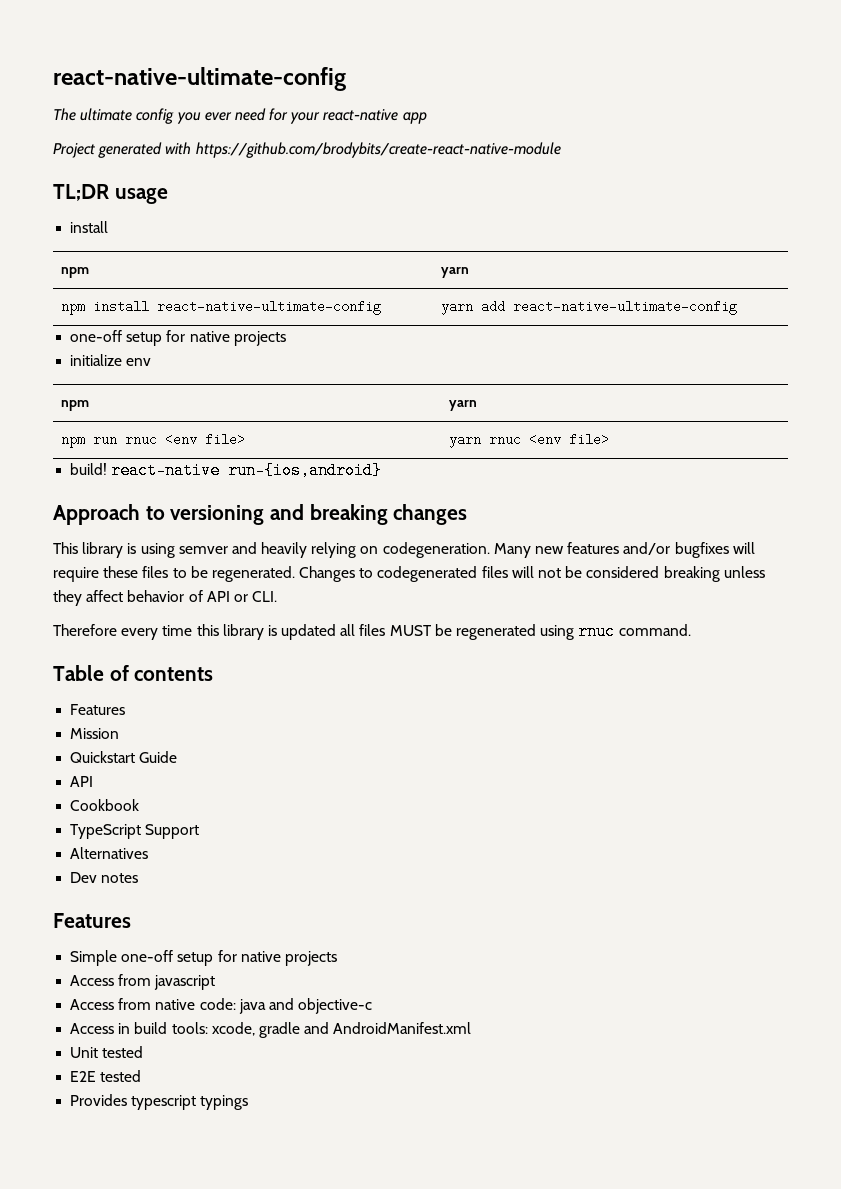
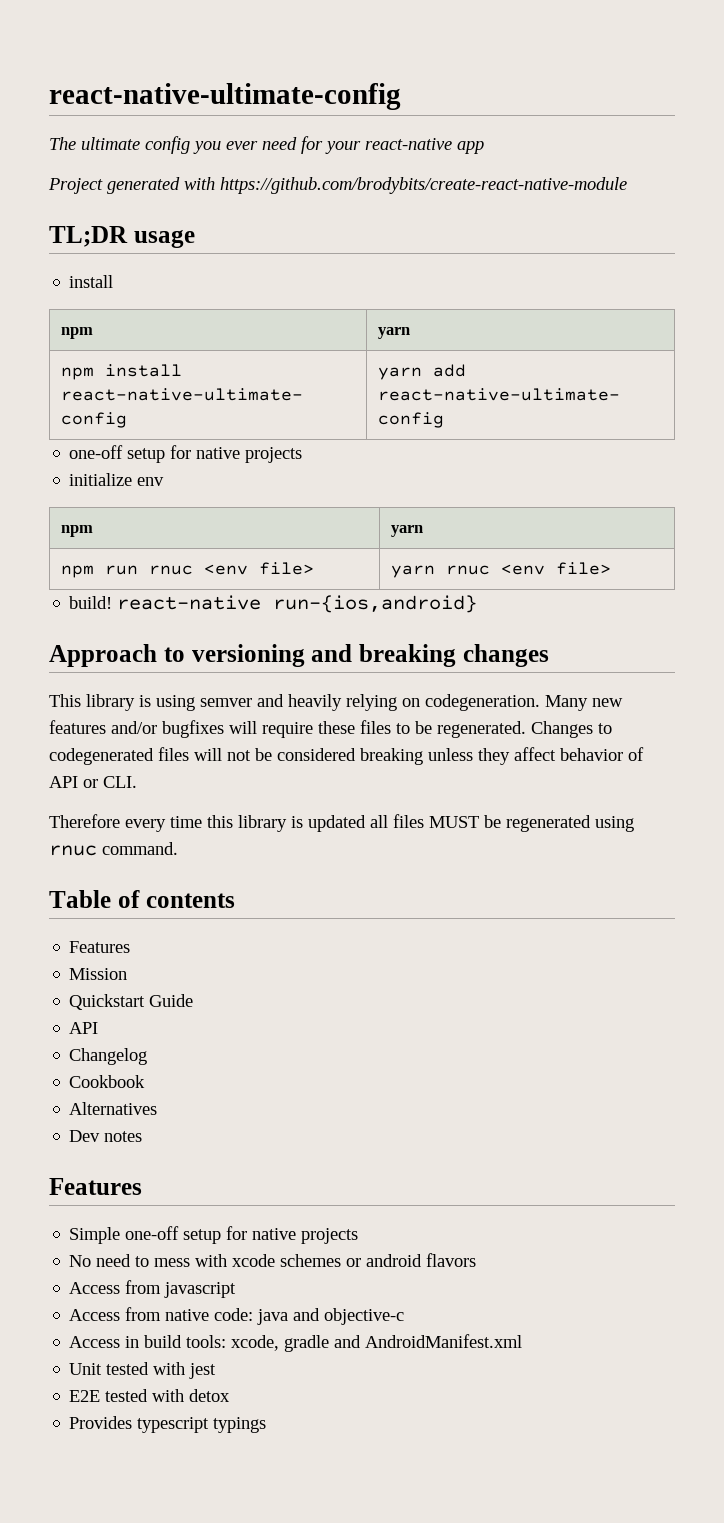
+ Changelog
- TypeScript Support
+ No need to mess with xcode schemes or android flavors
- Unit tested
+ Unit tested with jest
- E2E tested
+ E2E tested with detox

